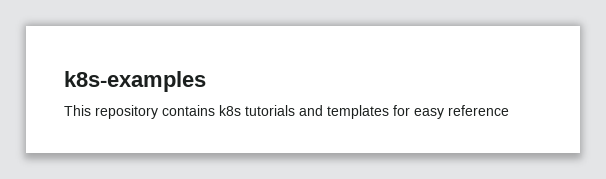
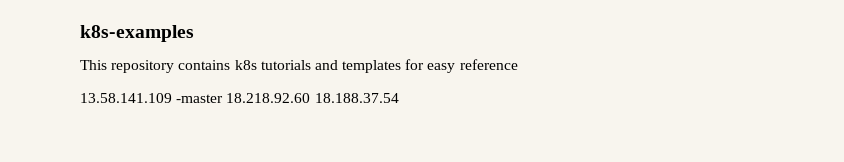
+ 13.58.141.109 -master 18.218.92.60 18.188.37.54

